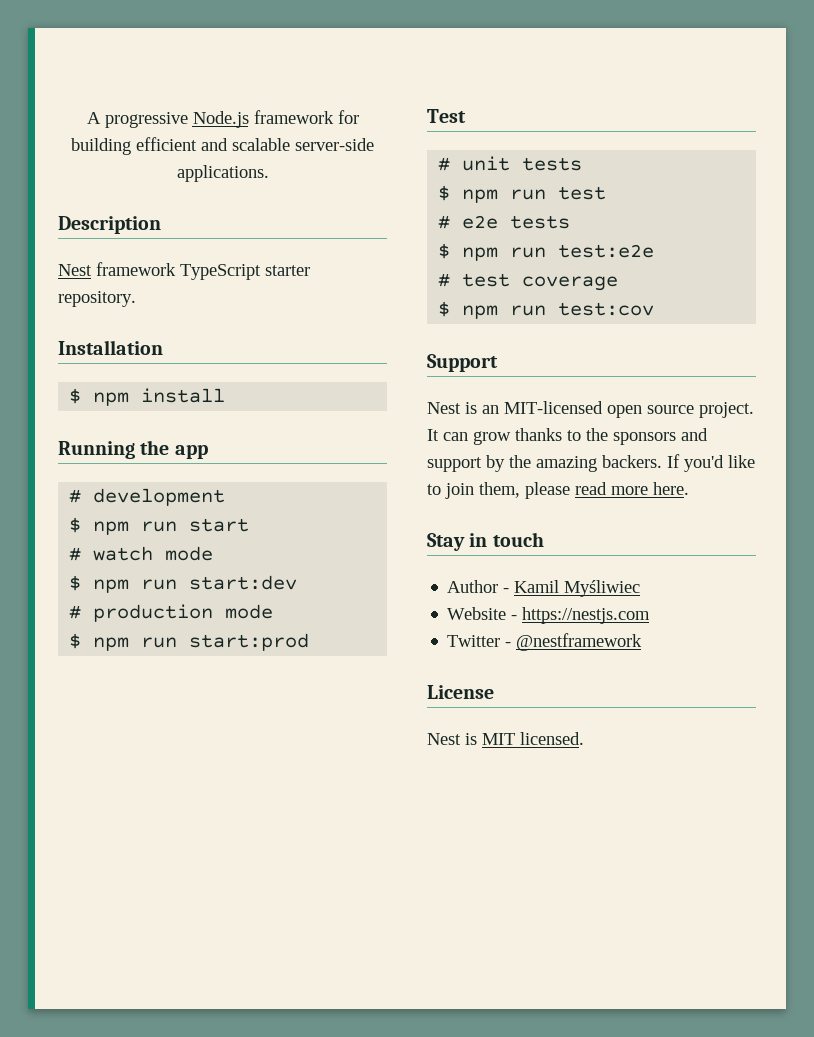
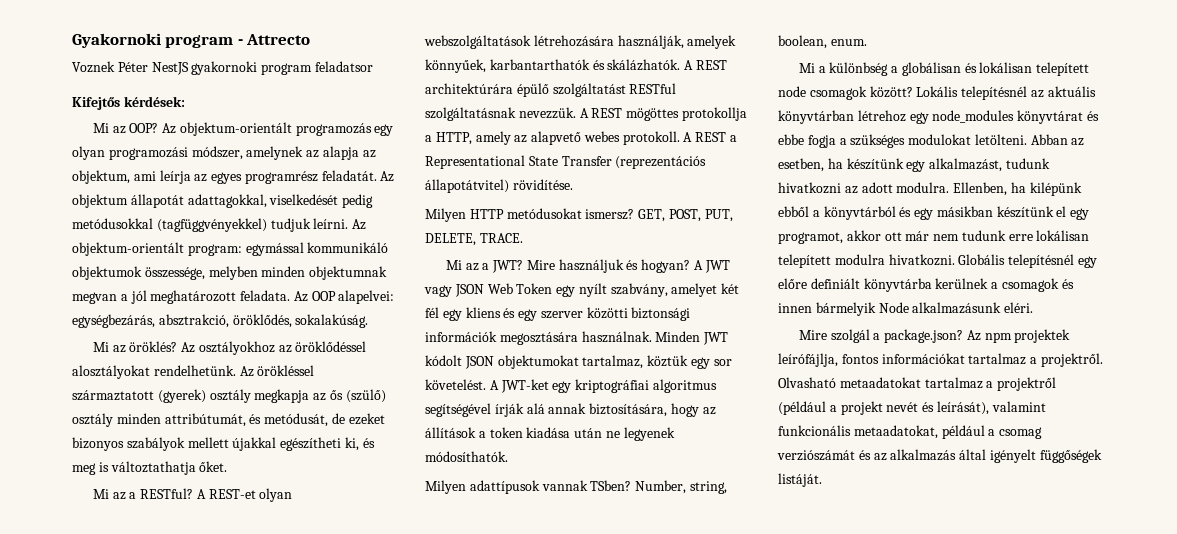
- A progressive Node.js framework for building efficient and scalable server-side applications.
- Description
- Nest framework TypeScript starter repository.
- Installation
- $ npm install
- Running the app
- # development
- $ npm run start
- # watch mode
- $ npm run start:dev
- # production mode
- $ npm run start:prod
- Test
- # unit tests
- $ npm run test
- # e2e tests
- $ npm run test:e2e
- # test coverage
- $ npm run test:cov
- Support
- Nest is an MIT-licensed open source project. It can grow thanks to the sponsors and support by the amazing backers. If you'd like to join them, please read more here.
- Stay in touch
- Author - Kamil Myśliwiec
- Website - https://nestjs.com
- Twitter - @nestframework
- License
- Nest is MIT licensed.
+ Gyakornoki program - Attrecto
+ Voznek Péter NestJS gyakornoki program feladatsor
+ Kifejtős kérdések:
+ Mi az OOP? Az objektum-orientált programozás egy olyan programozási módszer, amelynek az alapja az objektum, ami leírja az egyes programrész feladatát. Az objektum állapotát adattagokkal, viselkedését pedig metódusokkal (tagfüggvényekkel) tudjuk leírni. Az objektum-orientált program: egymással kommunikáló objektumok összessége, melyben minden objektumnak megvan a jól meghatározott feladata. Az OOP alapelvei: egységbezárás, absztrakció, öröklődés, sokalakúság.
+ Mi az öröklés? Az osztályokhoz az öröklődéssel alosztályokat rendelhetünk. Az örökléssel származtatott (gyerek) osztály megkapja az ős (szülő) osztály minden attribútumát, és metódusát, de ezeket bizonyos szabályok mellett újakkal egészítheti ki, és meg is változtathatja őket.
+ Mi az a RESTful? A REST-et olyan webszolgáltatások létrehozására használják, amelyek könnyűek, karbantarthatók és skálázhatók. A REST architektúrára épülő szolgáltatást RESTful szolgáltatásnak nevezzük. A REST mögöttes protokollja a HTTP, amely az alapvető webes protokoll. A REST a Representational State Transfer (reprezentációs állapotátvitel) rövidítése.
+ Milyen HTTP metódusokat ismersz? GET, POST, PUT, DELETE, TRACE.
+ Mi az a JWT? Mire használjuk és hogyan? A JWT vagy JSON Web Token egy nyílt szabvány, amelyet két fél egy kliens és egy szerver közötti biztonsági információk megosztására használnak. Minden JWT kódolt JSON objektumokat tartalmaz, köztük egy sor követelést. A JWT-ket egy kriptográfiai algoritmus segítségével írják alá annak biztosítására, hogy az állítások a token kiadása után ne legyenek módosíthatók.
+ Milyen adattípusok vannak TSben? Number, string, boolean, enum.
+ Mi a különbség a globálisan és lokálisan telepített node csomagok között? Lokális telepítésnél az aktuális könyvtárban létrehoz egy node_modules könyvtárat és ebbe fogja a szükséges modulokat letölteni. Abban az esetben, ha készítünk egy alkalmazást, tudunk hivatkozni az adott modulra. Ellenben, ha kilépünk ebből a könyvtárból és egy másikban készítünk el egy programot, akkor ott már nem tudunk erre lokálisan telepített modulra hivatkozni. Globális telepítésnél egy előre definiált könyvtárba kerülnek a csomagok és innen bármelyik Node alkalmazásunk eléri.
+ Mire szolgál a package.json? Az npm projektek leírófájlja, fontos információkat tartalmaz a projektről. Olvasható metaadatokat tartalmaz a projektről (például a projekt nevét és leírását), valamint funkcionális metaadatokat, például a csomag verziószámát és az alkalmazás által igényelt függőségek listáját.

